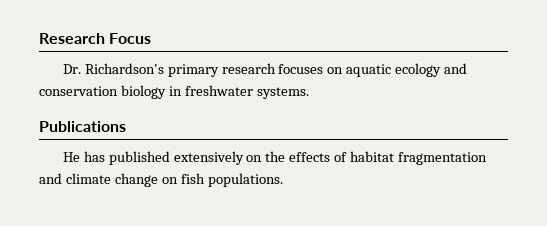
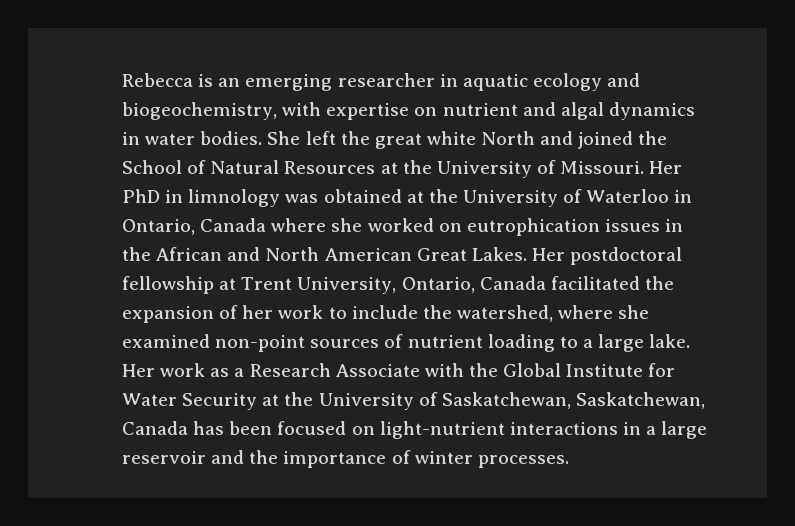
- Research Focus
- Dr. Richardson's primary research focuses on aquatic ecology and conservation biology in freshwater systems.
- Publications
- He has published extensively on the effects of habitat fragmentation and climate change on fish populations.
+ Rebecca is an emerging researcher in aquatic ecology and biogeochemistry, with expertise on nutrient and algal dynamics in water bodies. She left the great white North and joined the School of Natural Resources at the University of Missouri. Her PhD in limnology was obtained at the University of Waterloo in Ontario, Canada where she worked on eutrophication issues in the African and North American Great Lakes. Her postdoctoral fellowship at Trent University, Ontario, Canada facilitated the expansion of her work to include the watershed, where she examined non-point sources of nutrient loading to a large lake. Her work as a Research Associate with the Global Institute for Water Security at the University of Saskatchewan, Saskatchewan, Canada has been focused on light-nutrient interactions in a large reservoir and the importance of winter processes.

